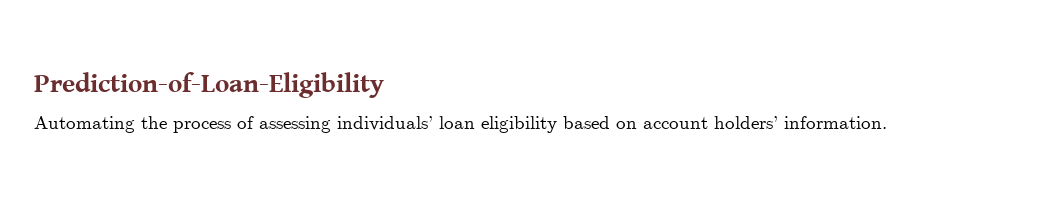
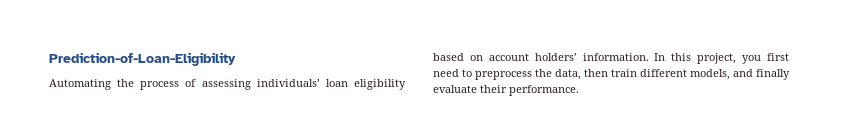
+ In this project, you first need to preprocess the data, then train different models, and finally evaluate their performance.

